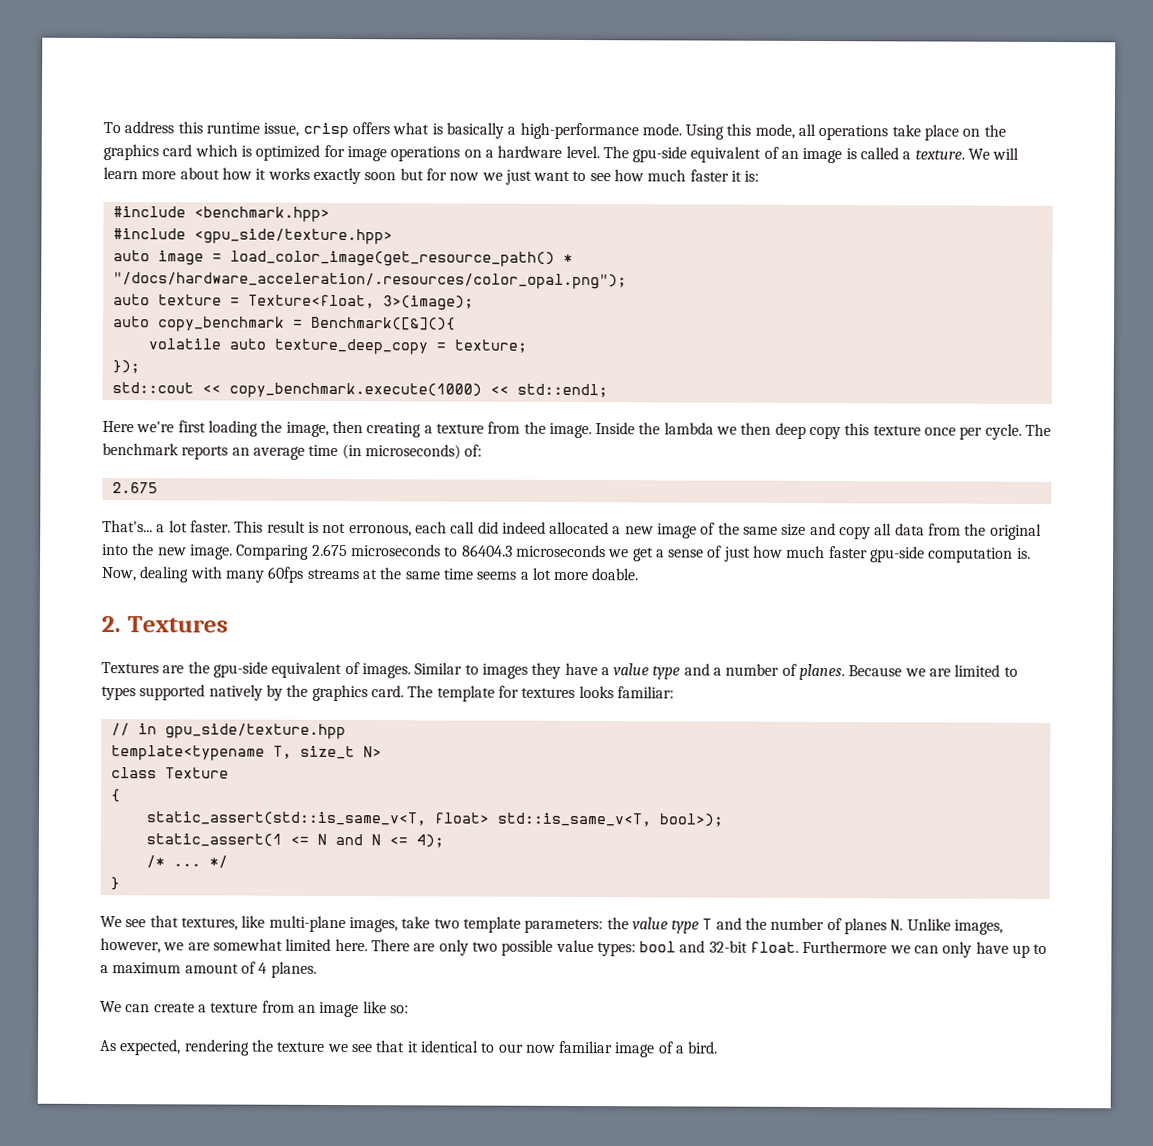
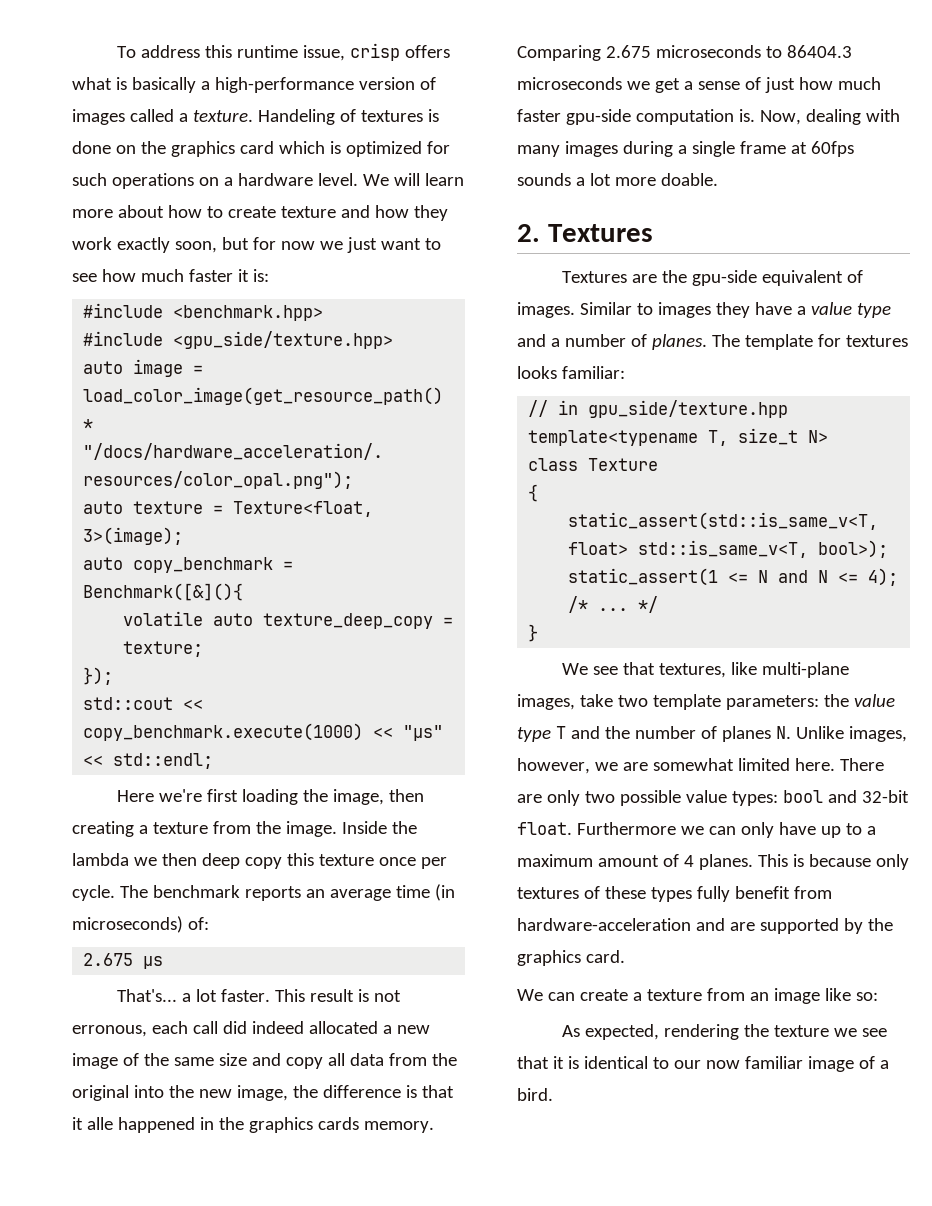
- To address this runtime issue, crisp offers what is basically a high-performance mode. Using this mode, all operations take place on the graphics card which is optimized for image operations on a hardware level.
+ To address this runtime issue, crisp offers what is basically a high-performance version of images called a texture. Handeling of textures is done on the graphics card which is optimized for such operations on a hardware level.
- The gpu-side equivalent of an image is called a texture.
- We will learn more about how it works exactly soon but for now we just want to see how much faster it is:
+ We will learn more about how to create texture and how they work exactly soon, but for now we just want to see how much faster it is:
- std::cout << copy_benchmark.execute(1000) << std::endl;
+ std::cout << copy_benchmark.execute(1000) << "μs" << std::endl;
  The benchmark reports an average time (in microseconds) of:
- 2.675
+ 2.675 μs
- This result is not erronous, each call did indeed allocated a new image of the same size and copy all data from the original into the new image.
+ This result is not erronous, each call did indeed allocated a new image of the same size and copy all data from the original into the new image, the difference is that it alle happened in the graphics cards memory.
- Now, dealing with many 60fps streams at the same time seems a lot more doable.
+ Now, dealing with many images during a single frame at 60fps sounds a lot more doable.
- Because we are limited to types supported natively by the graphics card.
+ This is because only textures of these types fully benefit from hardware-acceleration and are supported by the graphics card.
- As expected, rendering the texture we see that it identical to our now familiar image of a bird.
+ As expected, rendering the texture we see that it is identical to our now familiar image of a bird.

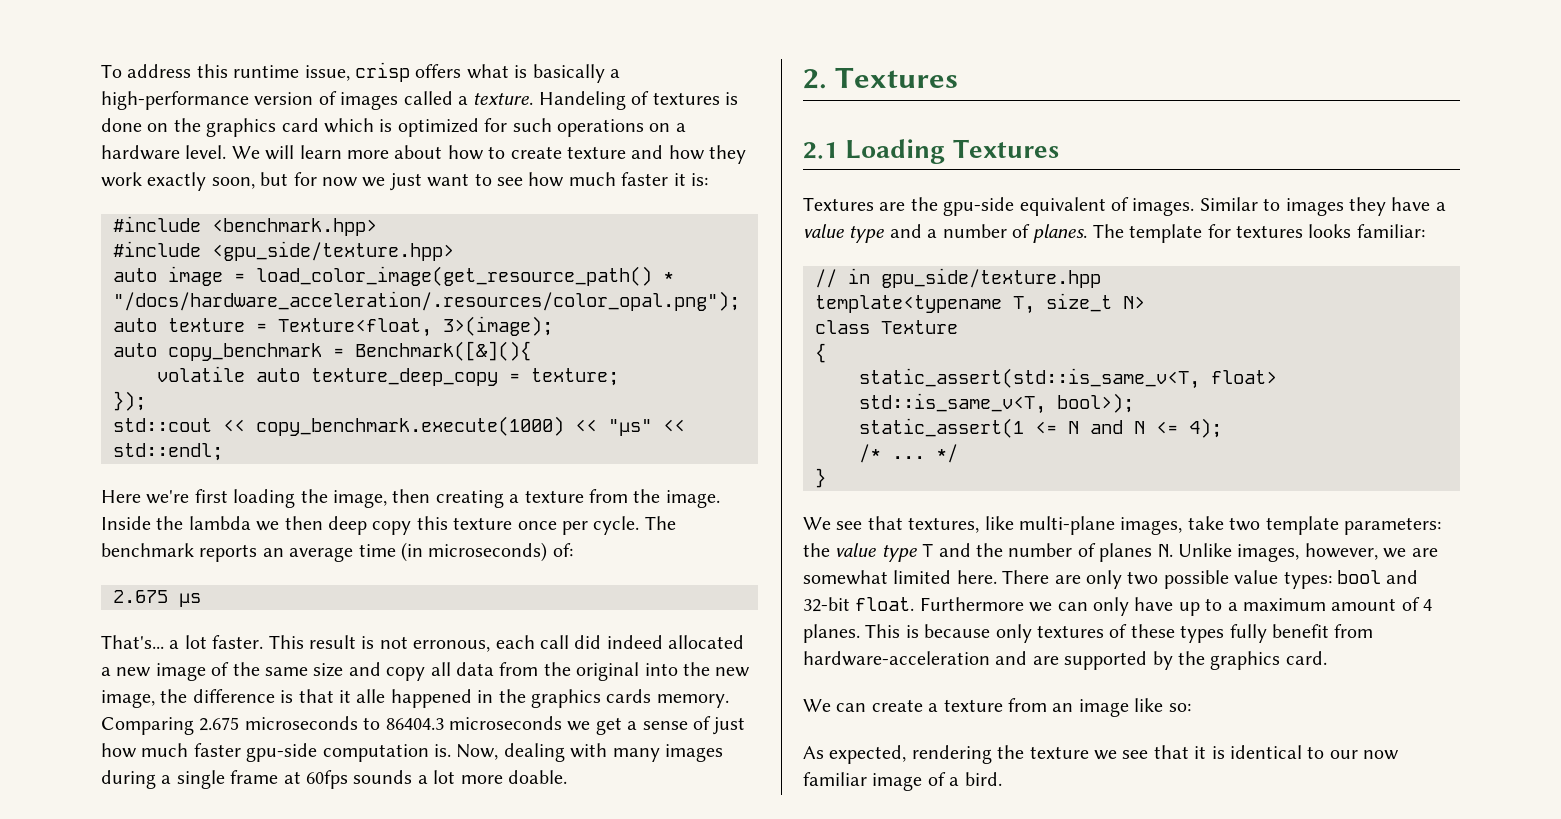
+ 2.1 Loading Textures

